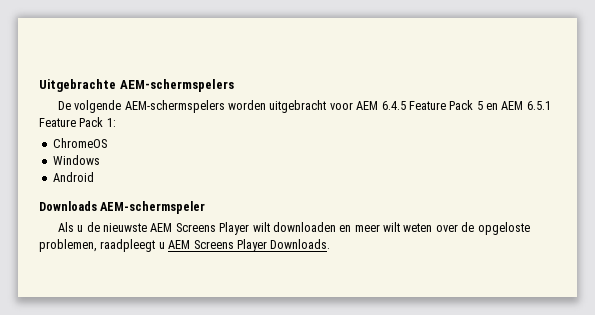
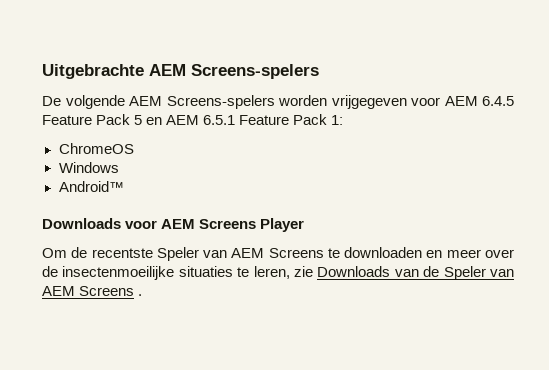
- Uitgebrachte AEM-schermspelers
+ Uitgebrachte AEM Screens-spelers
- De volgende AEM-schermspelers worden uitgebracht voor AEM 6.4.5 Feature Pack 5 en AEM 6.5.1 Feature Pack 1:
+ De volgende AEM Screens-spelers worden vrijgegeven voor AEM 6.4.5 Feature Pack 5 en AEM 6.5.1 Feature Pack 1:
- Android
- Downloads AEM-schermspeler
- Als u de nieuwste AEM Screens Player wilt downloaden en meer wilt weten over de opgeloste problemen, raadpleegt u AEM Screens Player Downloads.
+ Android™
+ Downloads voor AEM Screens Player
+ Om de recentste Speler van AEM Screens te downloaden en meer over de insectenmoeilijke situaties te leren, zie Downloads van de Speler van AEM Screens .

